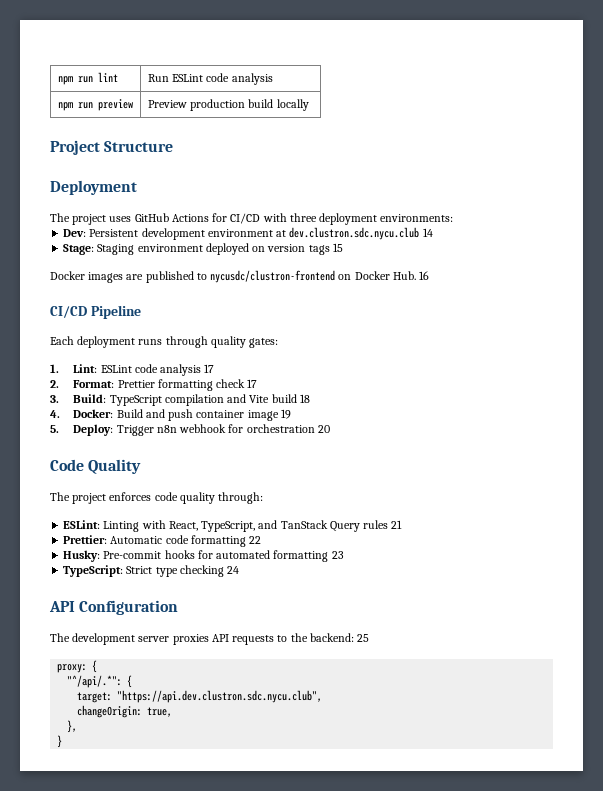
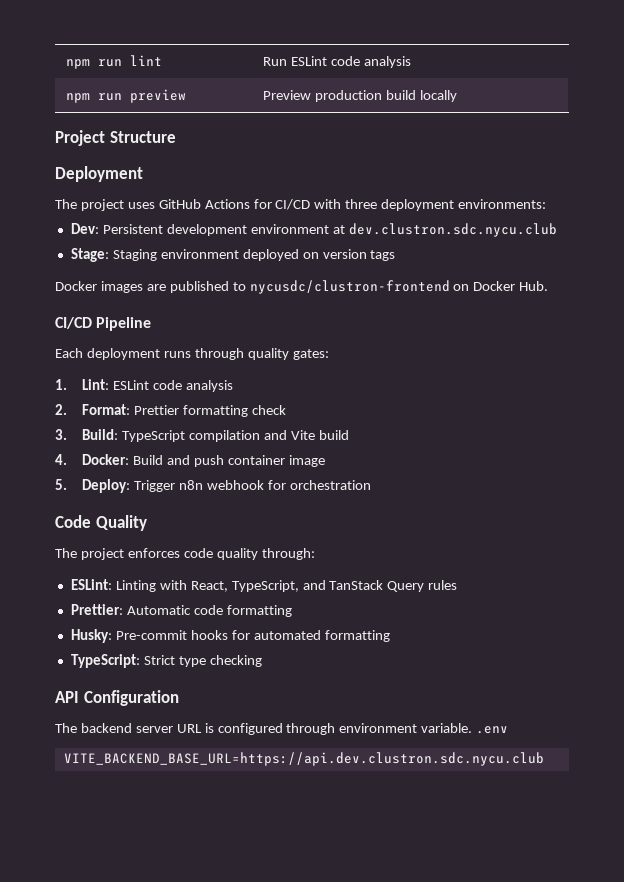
- Dev: Persistent development environment at dev.clustron.sdc.nycu.club 14
+ Dev: Persistent development environment at dev.clustron.sdc.nycu.club
- Stage: Staging environment deployed on version tags 15
+ Stage: Staging environment deployed on version tags
- Docker images are published to nycusdc/clustron-frontend on Docker Hub. 16
+ Docker images are published to nycusdc/clustron-frontend on Docker Hub.
- 1. Lint: ESLint code analysis 17
+ 1. Lint: ESLint code analysis
- 2. Format: Prettier formatting check 17
+ 2. Format: Prettier formatting check
- 3. Build: TypeScript compilation and Vite build 18
+ 3. Build: TypeScript compilation and Vite build
- 4. Docker: Build and push container image 19
+ 4. Docker: Build and push container image
- 5. Deploy: Trigger n8n webhook for orchestration 20
+ 5. Deploy: Trigger n8n webhook for orchestration
- ESLint: Linting with React, TypeScript, and TanStack Query rules 21
+ ESLint: Linting with React, TypeScript, and TanStack Query rules
- Prettier: Automatic code formatting 22
+ Prettier: Automatic code formatting
- Husky: Pre-commit hooks for automated formatting 23
+ Husky: Pre-commit hooks for automated formatting
- TypeScript: Strict type checking 24
+ TypeScript: Strict type checking
- The development server proxies API requests to the backend: 25
- proxy: {
- "^/api/.*": {
- target: "https://api.dev.clustron.sdc.nycu.club",
- changeOrigin: true,
- },
- }
+ The backend server URL is configured through environment variable. .env
+ VITE_BACKEND_BASE_URL=https://api.dev.clustron.sdc.nycu.club

